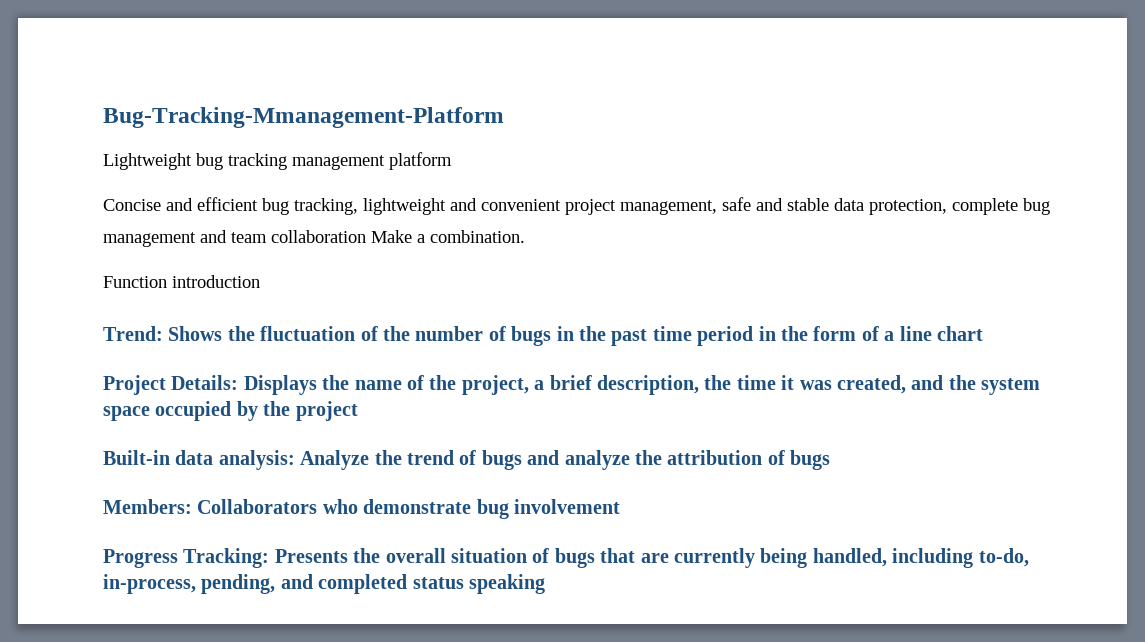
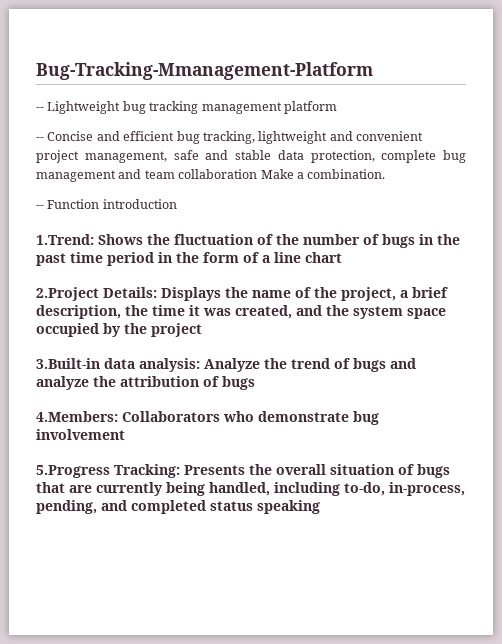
- Lightweight bug tracking management platform
+ -- Lightweight bug tracking management platform
- Concise and efficient bug tracking, lightweight and convenient project management, safe and stable data protection, complete bug management and team collaboration Make a combination.
+ -- Concise and efficient bug tracking, lightweight and convenient project management, safe and stable data protection, complete bug management and team collaboration Make a combination.
- Function introduction
+ -- Function introduction
- Trend: Shows the fluctuation of the number of bugs in the past time period in the form of a line chart
+ 1.Trend: Shows the fluctuation of the number of bugs in the past time period in the form of a line chart
- Project Details: Displays the name of the project, a brief description, the time it was created, and the system space occupied by the project
+ 2.Project Details: Displays the name of the project, a brief description, the time it was created, and the system space occupied by the project
- Built-in data analysis: Analyze the trend of bugs and analyze the attribution of bugs
+ 3.Built-in data analysis: Analyze the trend of bugs and analyze the attribution of bugs
- Members: Collaborators who demonstrate bug involvement
+ 4.Members: Collaborators who demonstrate bug involvement
- Progress Tracking: Presents the overall situation of bugs that are currently being handled, including to-do, in-process, pending, and completed status speaking
+ 5.Progress Tracking: Presents the overall situation of bugs that are currently being handled, including to-do, in-process, pending, and completed status speaking

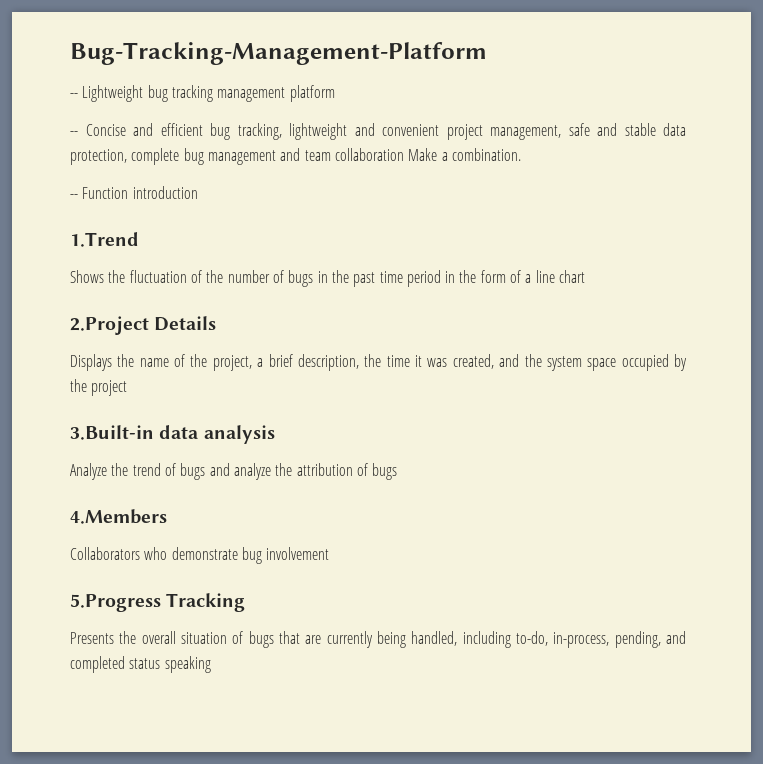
- Bug-Tracking-Mmanagement-Platform
+ Bug-Tracking-Management-Platform
- 1.Trend: Shows the fluctuation of the number of bugs in the past time period in the form of a line chart
+ 1.Trend
+ Shows the fluctuation of the number of bugs in the past time period in the form of a line chart
- 2.Project Details: Displays the name of the project, a brief description, the time it was created, and the system space occupied by the project
+ 2.Project Details
+ Displays the name of the project, a brief description, the time it was created, and the system space occupied by the project
- 3.Built-in data analysis: Analyze the trend of bugs and analyze the attribution of bugs
+ 3.Built-in data analysis
+ Analyze the trend of bugs and analyze the attribution of bugs
- 4.Members: Collaborators who demonstrate bug involvement
+ 4.Members
+ Collaborators who demonstrate bug involvement
- 5.Progress Tracking: Presents the overall situation of bugs that are currently being handled, including to-do, in-process, pending, and completed status speaking
+ 5.Progress Tracking
+ Presents the overall situation of bugs that are currently being handled, including to-do, in-process, pending, and completed status speaking

